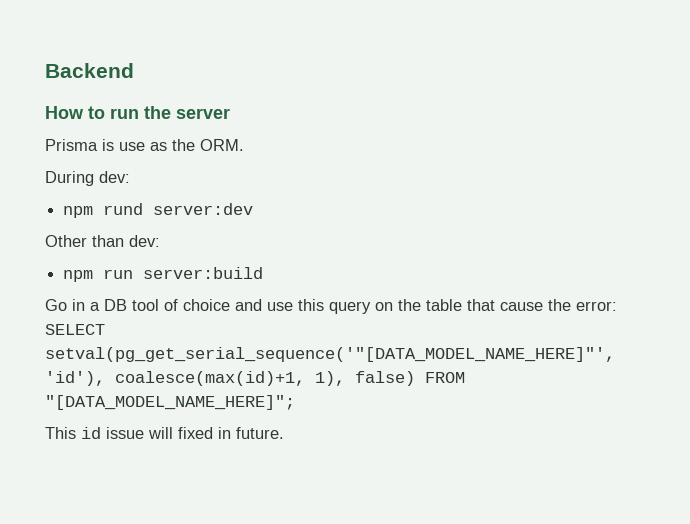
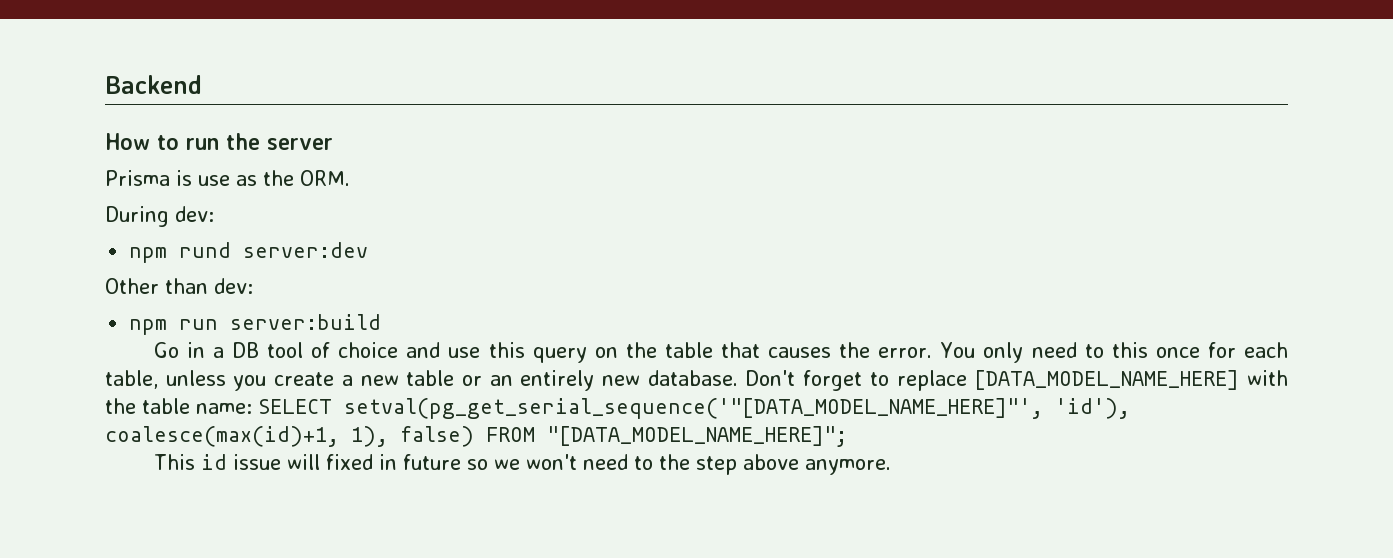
- Go in a DB tool of choice and use this query on the table that cause the error: SELECT setval(pg_get_serial_sequence('"[DATA_MODEL_NAME_HERE]"', 'id'), coalesce(max(id)+1, 1), false) FROM "[DATA_MODEL_NAME_HERE]";
+ Go in a DB tool of choice and use this query on the table that causes the error. You only need to this once for each table, unless you create a new table or an entirely new database. Don't forget to replace [DATA_MODEL_NAME_HERE] with the table name: SELECT setval(pg_get_serial_sequence('"[DATA_MODEL_NAME_HERE]"', 'id'), coalesce(max(id)+1, 1), false) FROM "[DATA_MODEL_NAME_HERE]";
- This id issue will fixed in future.
+ This id issue will fixed in future so we won't need to the step above anymore.

